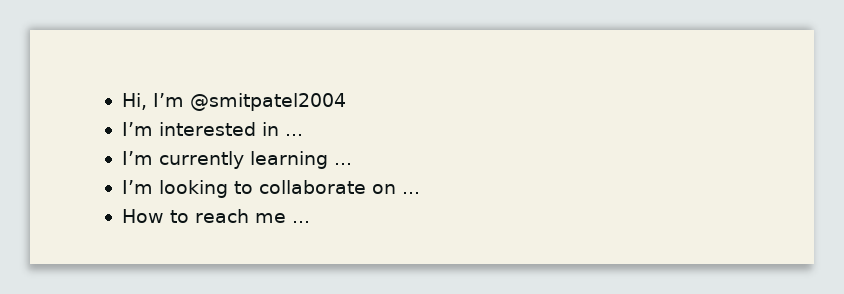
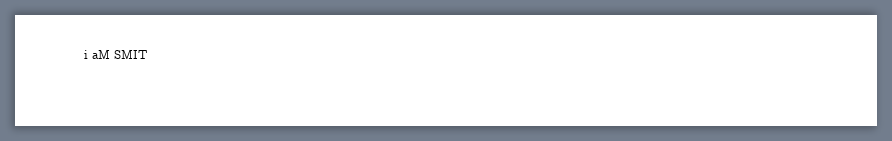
- Hi, I’m @smitpatel2004
- I’m interested in ...
- I’m currently learning ...
- I’m looking to collaborate on ...
- How to reach me ...
+ i aM SMIT

